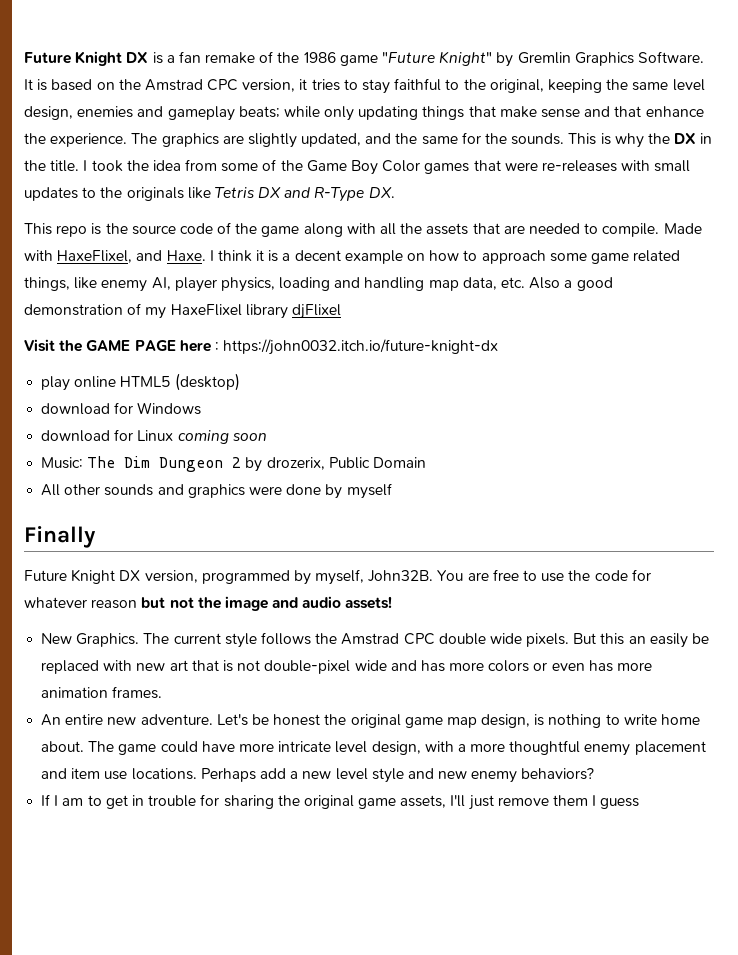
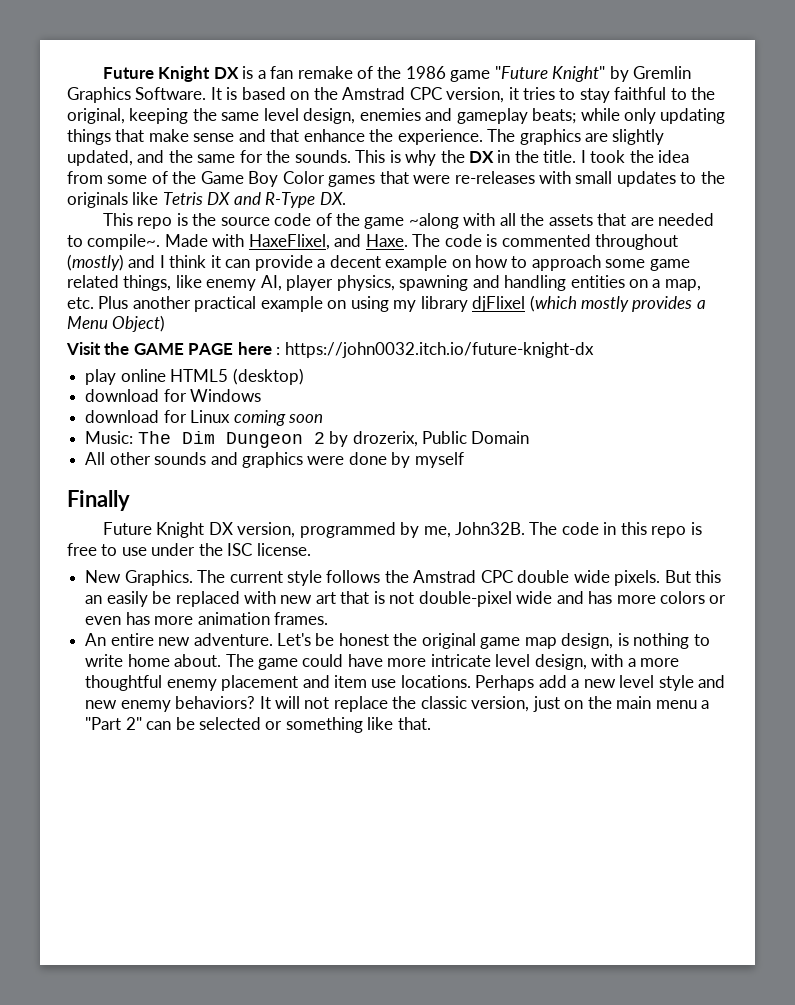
- This repo is the source code of the game along with all the assets that are needed to compile.
+ This repo is the source code of the game ~along with all the assets that are needed to compile~.
- I think it is a decent example on how to approach some game related things, like enemy AI, player physics, loading and handling map data, etc. Also a good demonstration of my HaxeFlixel library djFlixel
+ The code is commented throughout (mostly) and I think it can provide a decent example on how to approach some game related things, like enemy AI, player physics, spawning and handling entities on a map, etc. Plus another practical example on using my library djFlixel (which mostly provides a Menu Object)
- Future Knight DX version, programmed by myself, John32B. You are free to use the code for whatever reason but not the image and audio assets!
+ Future Knight DX version, programmed by me, John32B. The code in this repo is free to use under the ISC license.
- Perhaps add a new level style and new enemy behaviors?
- If I am to get in trouble for sharing the original game assets, I'll just remove them I guess
+ Perhaps add a new level style and new enemy behaviors? It will not replace the classic version, just on the main menu a "Part 2" can be selected or something like that.

